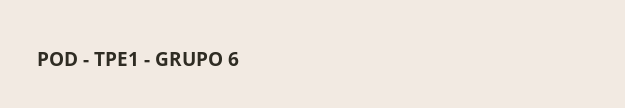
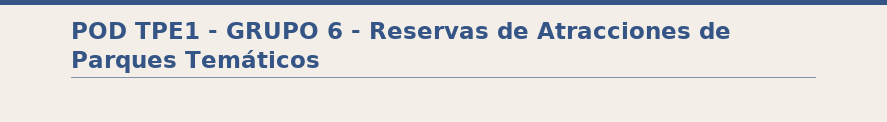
- POD - TPE1 - GRUPO 6
+ POD TPE1 - GRUPO 6 - Reservas de Atracciones de Parques Temáticos

